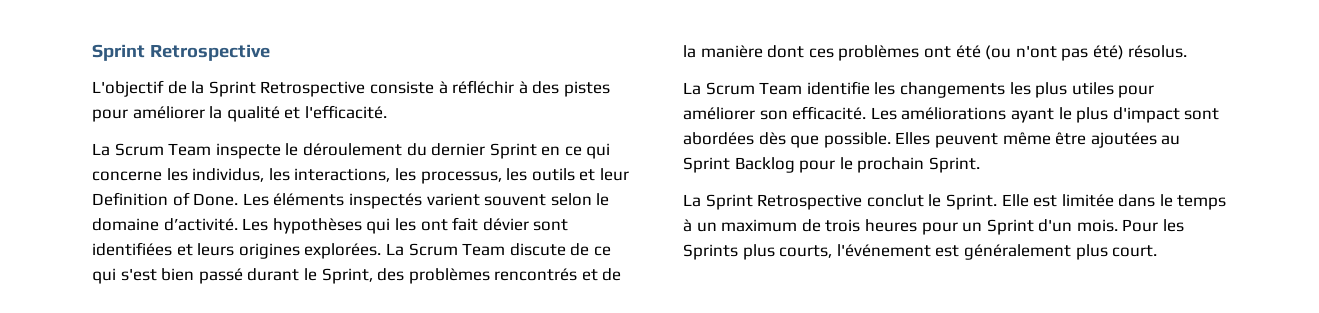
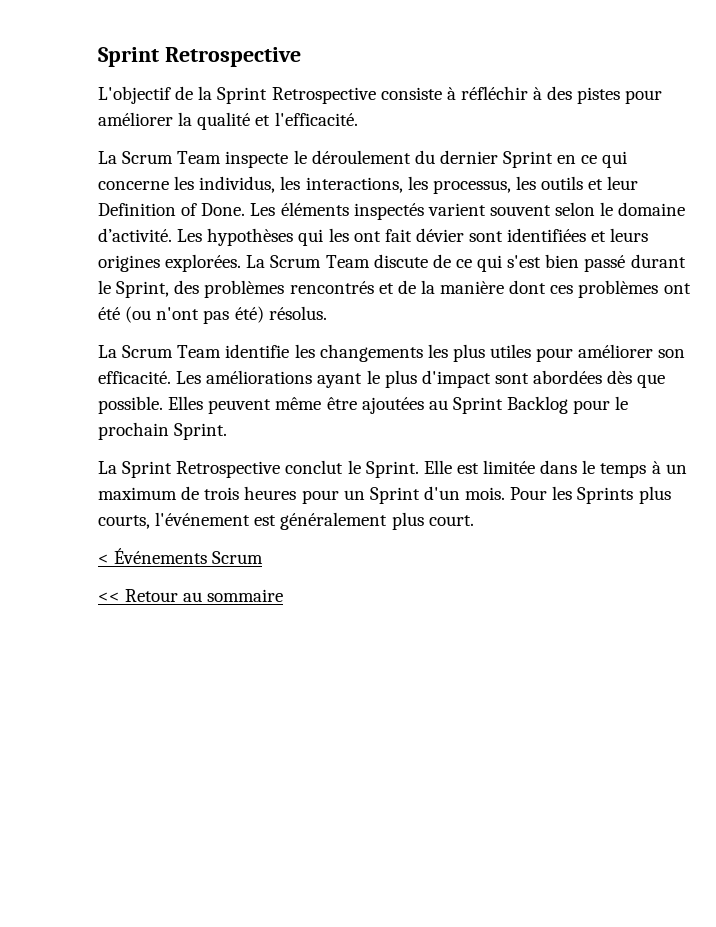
+ < Événements Scrum
+ << Retour au sommaire

